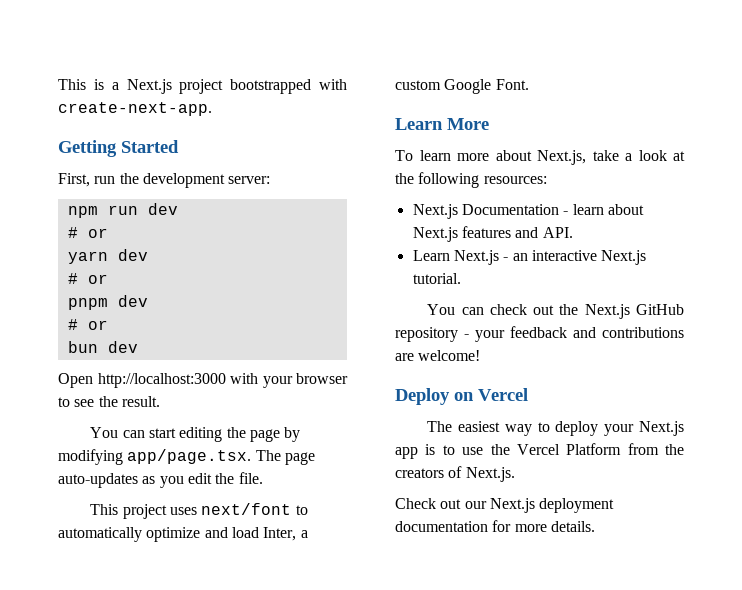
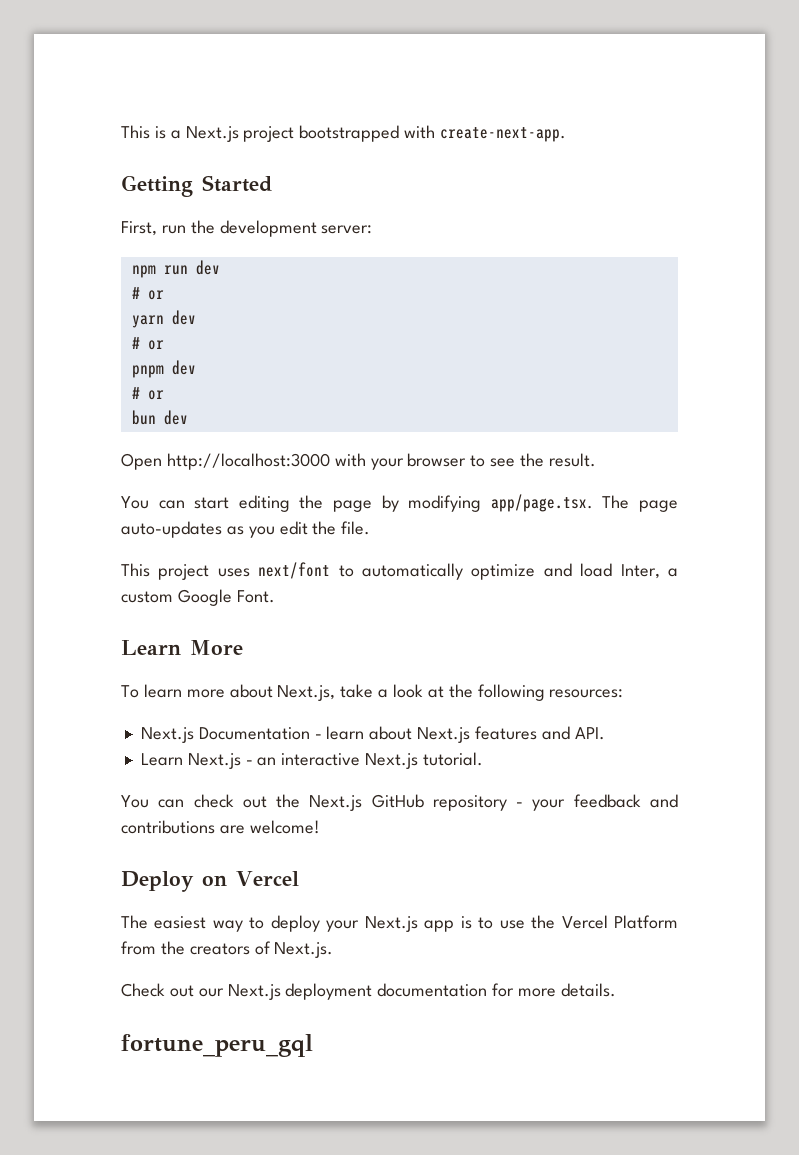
+ fortune_peru_gql

